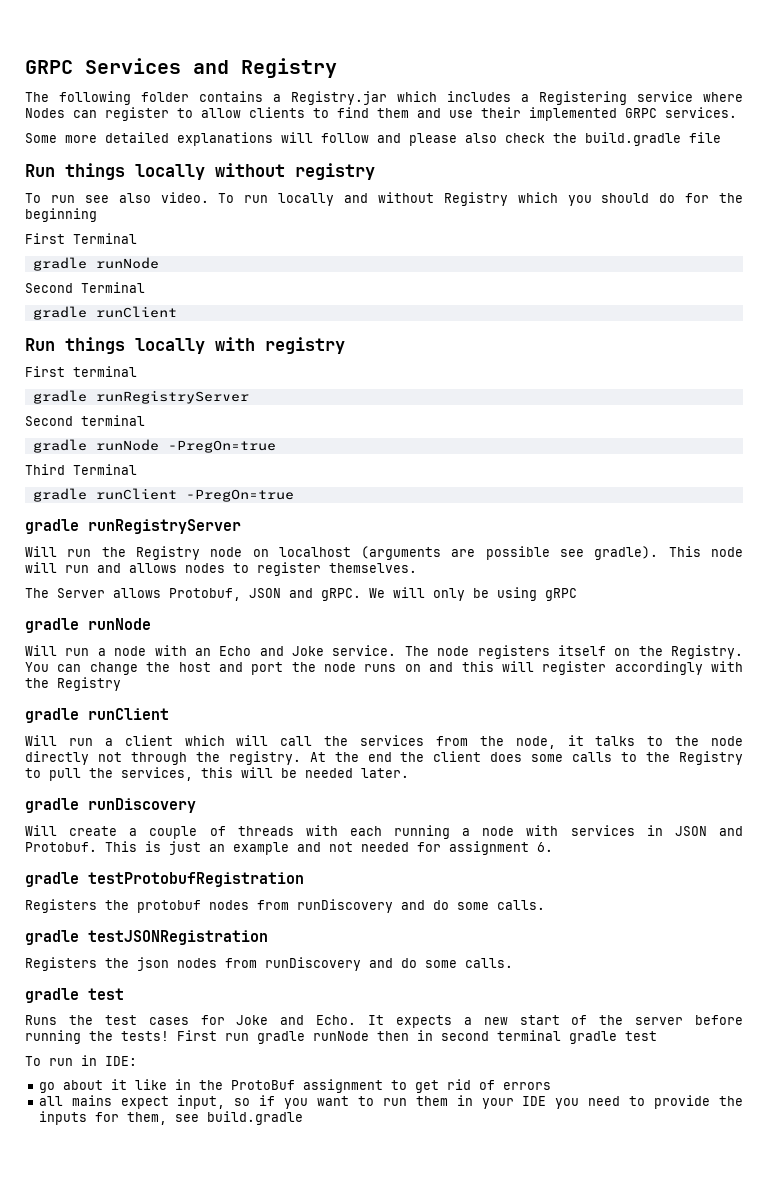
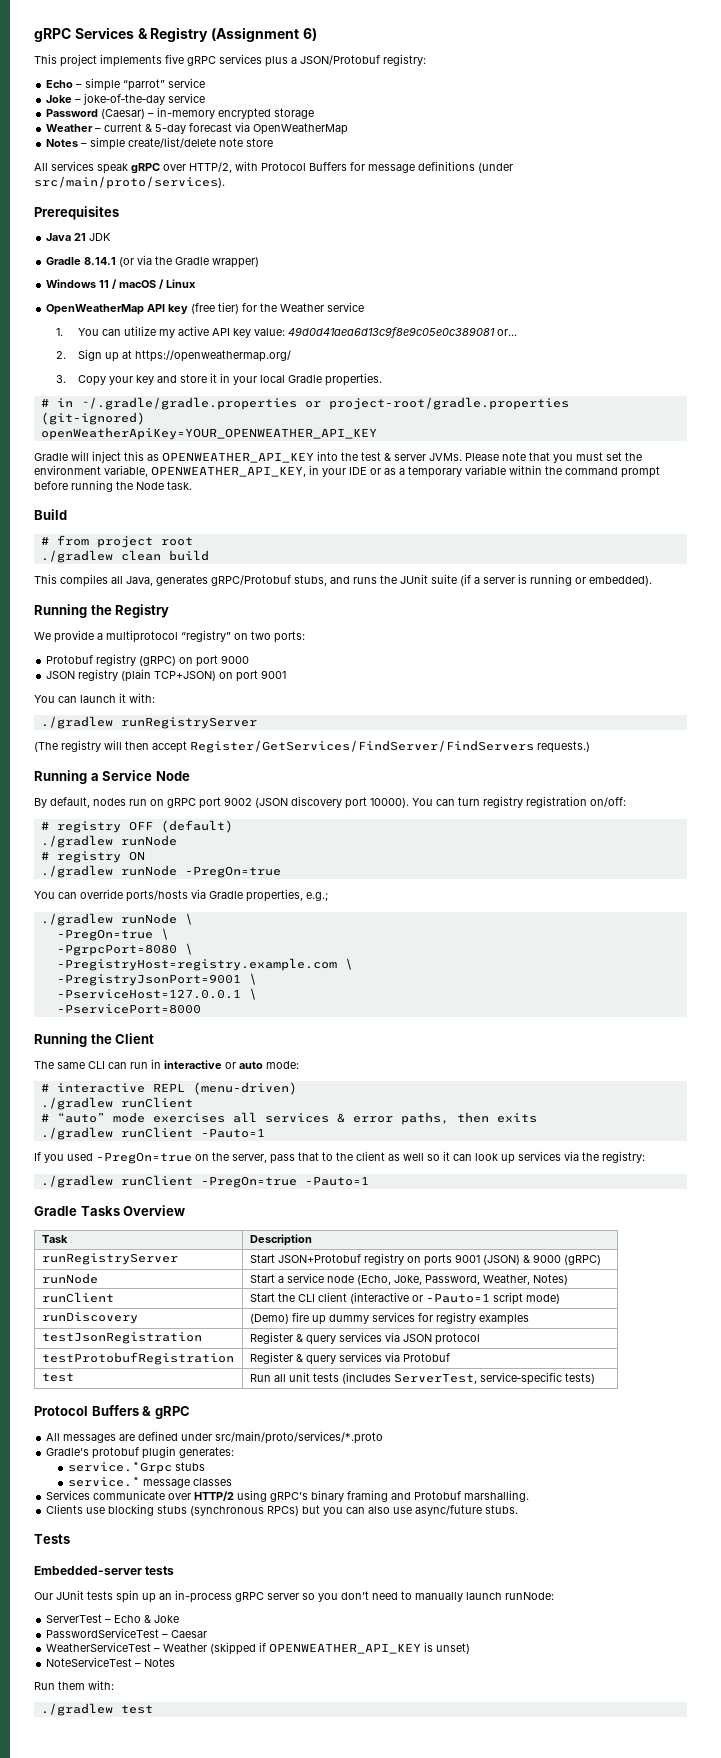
- GRPC Services and Registry
- The following folder contains a Registry.jar which includes a Registering service where Nodes can register to allow clients to find them and use their implemented GRPC services.
- Some more detailed explanations will follow and please also check the build.gradle file
- Run things locally without registry
- To run see also video. To run locally and without Registry which you should do for the beginning
- First Terminal
- gradle runNode
- Second Terminal
- gradle runClient
- Run things locally with registry
- First terminal
- gradle runRegistryServer
- Second terminal
- gradle runNode -PregOn=true
- Third Terminal
- gradle runClient -PregOn=true
- gradle runRegistryServer
- Will run the Registry node on localhost (arguments are possible see gradle). This node will run and allows nodes to register themselves.
- The Server allows Protobuf, JSON and gRPC. We will only be using gRPC
- gradle runNode
- Will run a node with an Echo and Joke service. The node registers itself on the Registry. You can change the host and port the node runs on and this will register accordingly with the Registry
- gradle runClient
- Will run a client which will call the services from the node, it talks to the node directly not through the registry. At the end the client does some calls to the Registry to pull the services, this will be needed later.
- gradle runDiscovery
- Will create a couple of threads with each running a node with services in JSON and Protobuf. This is just an example and not needed for assignment 6.
- gradle testProtobufRegistration
- Registers the protobuf nodes from runDiscovery and do some calls.
- gradle testJSONRegistration
- Registers the json nodes from runDiscovery and do some calls.
- gradle test
- Runs the test cases for Joke and Echo. It expects a new start of the server before running the tests! First run gradle runNode then in second terminal gradle test
- To run in IDE:
- go about it like in the ProtoBuf assignment to get rid of errors
- all mains expect input, so if you want to run them in your IDE you need to provide the inputs for them, see build.gradle
+ gRPC Services & Registry (Assignment 6)
+ This project implements five gRPC services plus a JSON/Protobuf registry:
+ Echo – simple “parrot” service
+ Joke – joke‐of‐the‐day service
+ Password (Caesar) – in-memory encrypted storage
+ Weather – current & 5-day forecast via OpenWeatherMap
+ Notes – simple create/list/delete note store
+ All services speak gRPC over HTTP/2, with Protocol Buffers for message definitions (under src/main/proto/services).
+ Prerequisites
+ Java 21 JDK
+ Gradle 8.14.1 (or via the Gradle wrapper)
+ Windows 11 / macOS / Linux
+ OpenWeatherMap API key (free tier) for the Weather service
+ 1. You can utilize my active API key value: 49d0d41aea6d13c9f8e9c05e0c389081 or...
+ 2. Sign up at https://openweathermap.org/
+ 3. Copy your key and store it in your local Gradle properties.
+ # in ~/.gradle/gradle.properties or project-root/gradle.properties (git-ignored)
+ openWeatherApiKey=YOUR_OPENWEATHER_API_KEY
+ Gradle will inject this as OPENWEATHER_API_KEY into the test & server JVMs. Please note that you must set the environment variable, OPENWEATHER_API_KEY, in your IDE or as a temporary variable within the command prompt before running the Node task.
+ Build
+ # from project root
+ ./gradlew clean build
+ This compiles all Java, generates gRPC/Protobuf stubs, and runs the JUnit suite (if a server is running or embedded).
+ Running the Registry
+ We provide a multiprotocol “registry” on two ports:
+ Protobuf registry (gRPC) on port 9000
+ JSON registry (plain TCP+JSON) on port 9001
+ You can launch it with:
+ ./gradlew runRegistryServer
+ (The registry will then accept Register/GetServices/FindServer/FindServers requests.)
+ Running a Service Node
+ By default, nodes run on gRPC port 9002 (JSON discovery port 10000). You can turn registry registration on/off:
+ # registry OFF (default)
+ ./gradlew runNode
+ # registry ON
+ ./gradlew runNode -PregOn=true
+ You can override ports/hosts via Gradle properties, e.g.;
+ ./gradlew runNode \
+ -PregOn=true \
+ -PgrpcPort=8080 \
+ -PregistryHost=registry.example.com \
+ -PregistryJsonPort=9001 \
+ -PserviceHost=127.0.0.1 \
+ -PservicePort=8000
+ Running the Client
+ The same CLI can run in interactive or auto mode:
+ # interactive REPL (menu-driven)
+ ./gradlew runClient
+ # “auto” mode exercises all services & error paths, then exits
+ ./gradlew runClient -Pauto=1
+ If you used -PregOn=true on the server, pass that to the client as well so it can look up services via the registry:
+ ./gradlew runClient -PregOn=true -Pauto=1
+ Gradle Tasks Overview
+ Task | Description
+ runRegistryServer | Start JSON+Protobuf registry on ports 9001 (JSON) & 9000 (gRPC)
+ runNode | Start a service node (Echo, Joke, Password, Weather, Notes)
+ runClient | Start the CLI client (interactive or -Pauto=1 script mode)
+ runDiscovery | (Demo) fire up dummy services for registry examples
+ testJsonRegistration | Register & query services via JSON protocol
+ testProtobufRegistration | Register & query services via Protobuf
+ test | Run all unit tests (includes ServerTest, service‐specific tests)
+ Protocol Buffers & gRPC
+ All messages are defined under src/main/proto/services/*.proto
+ Gradle’s protobuf plugin generates:
+ service.*Grpc stubs
+ service.* message classes
+ Services communicate over HTTP/2 using gRPC’s binary framing and Protobuf marshalling.
+ Clients use blocking stubs (synchronous RPCs) but you can also use async/future stubs.
+ Tests
+ Embedded-server tests
+ Our JUnit tests spin up an in-process gRPC server so you don’t need to manually launch runNode:
+ ServerTest – Echo & Joke
+ PasswordServiceTest – Caesar
+ WeatherServiceTest – Weather (skipped if OPENWEATHER_API_KEY is unset)
+ NoteServiceTest – Notes
+ Run them with:
+ ./gradlew test

